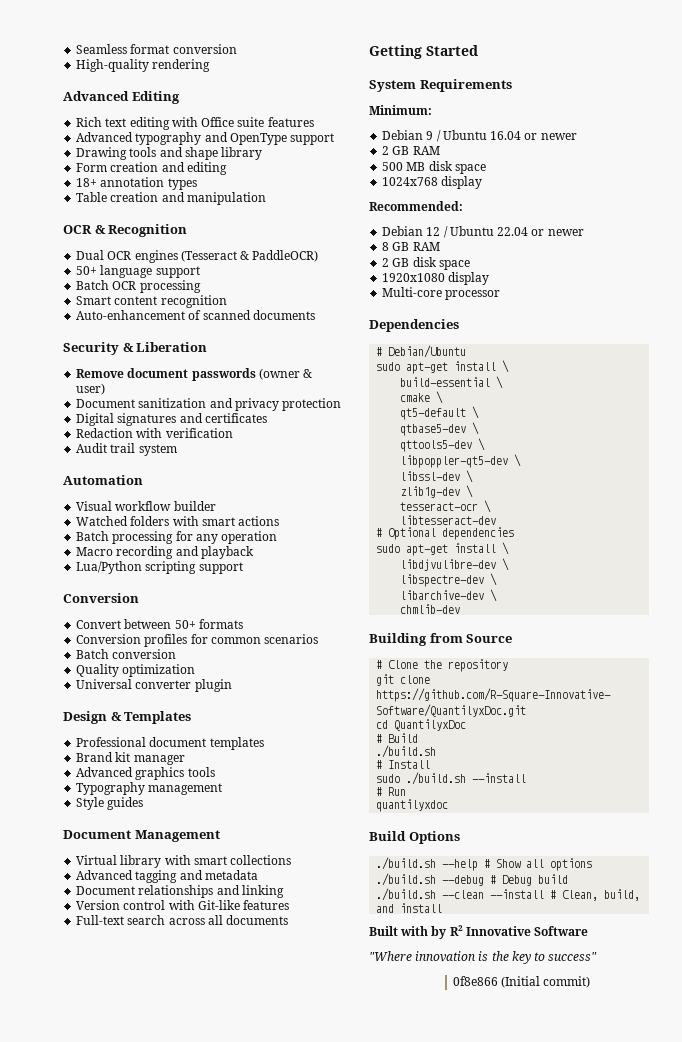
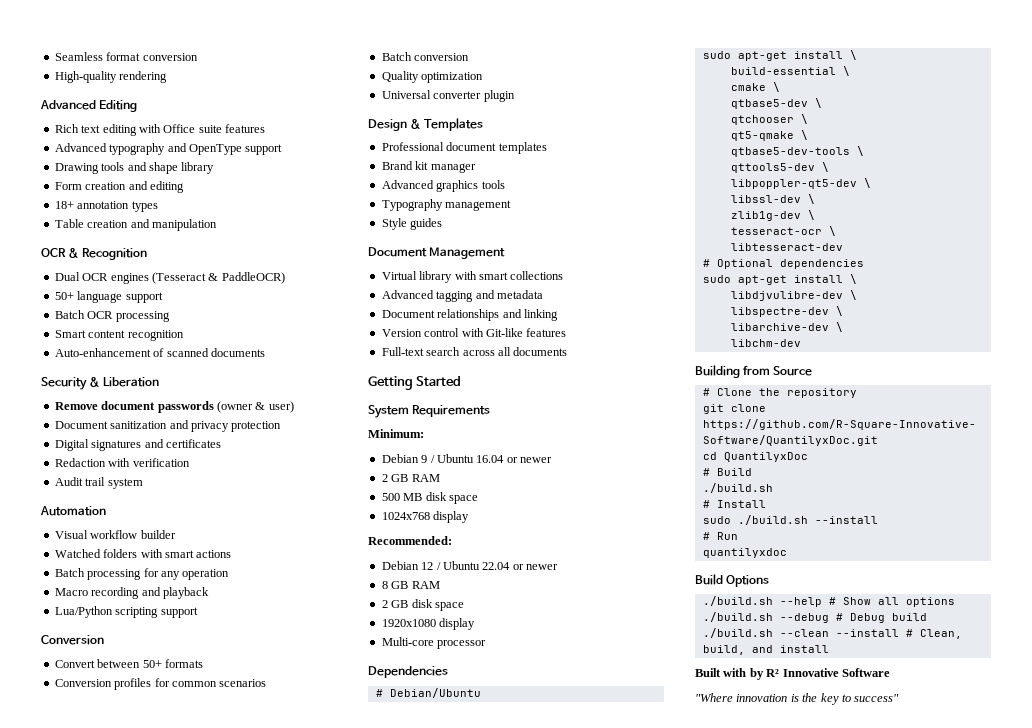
- qt5-default \
  qtbase5-dev \
+ qtchooser \
+ qt5-qmake \
+ qtbase5-dev-tools \
- chmlib-dev
+ libchm-dev
- 0f8e866 (Initial commit)

